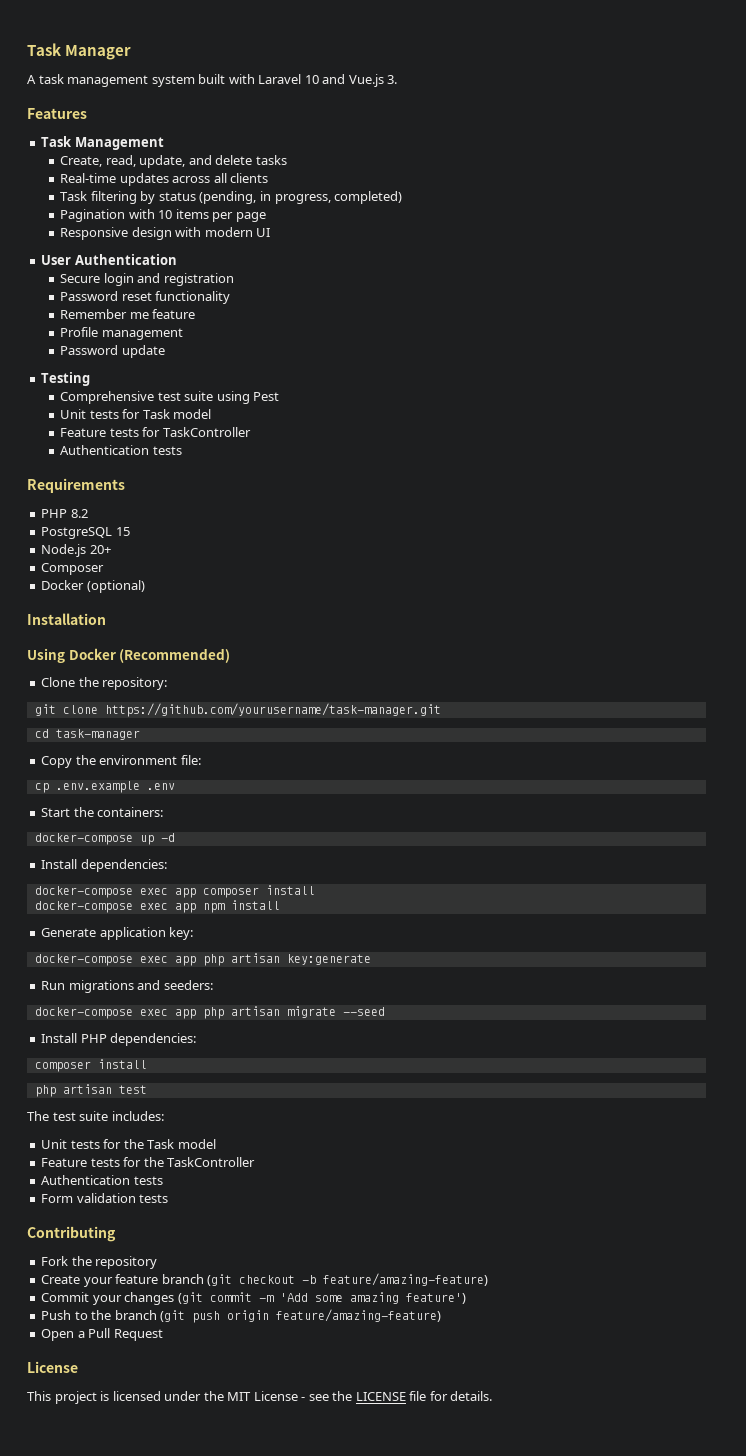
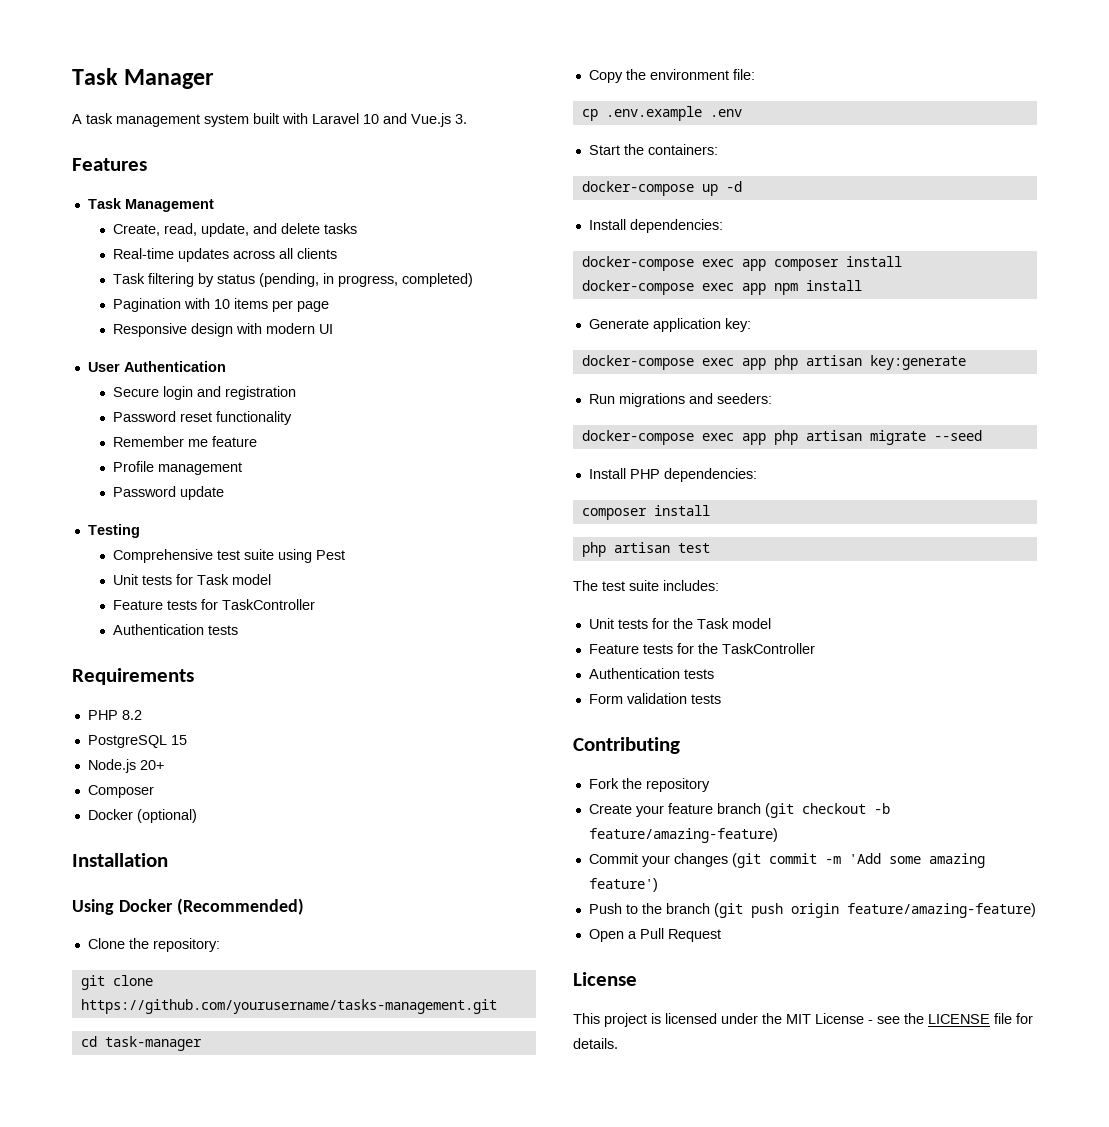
- git clone https://github.com/yourusername/task-manager.git
+ git clone https://github.com/yourusername/tasks-management.git

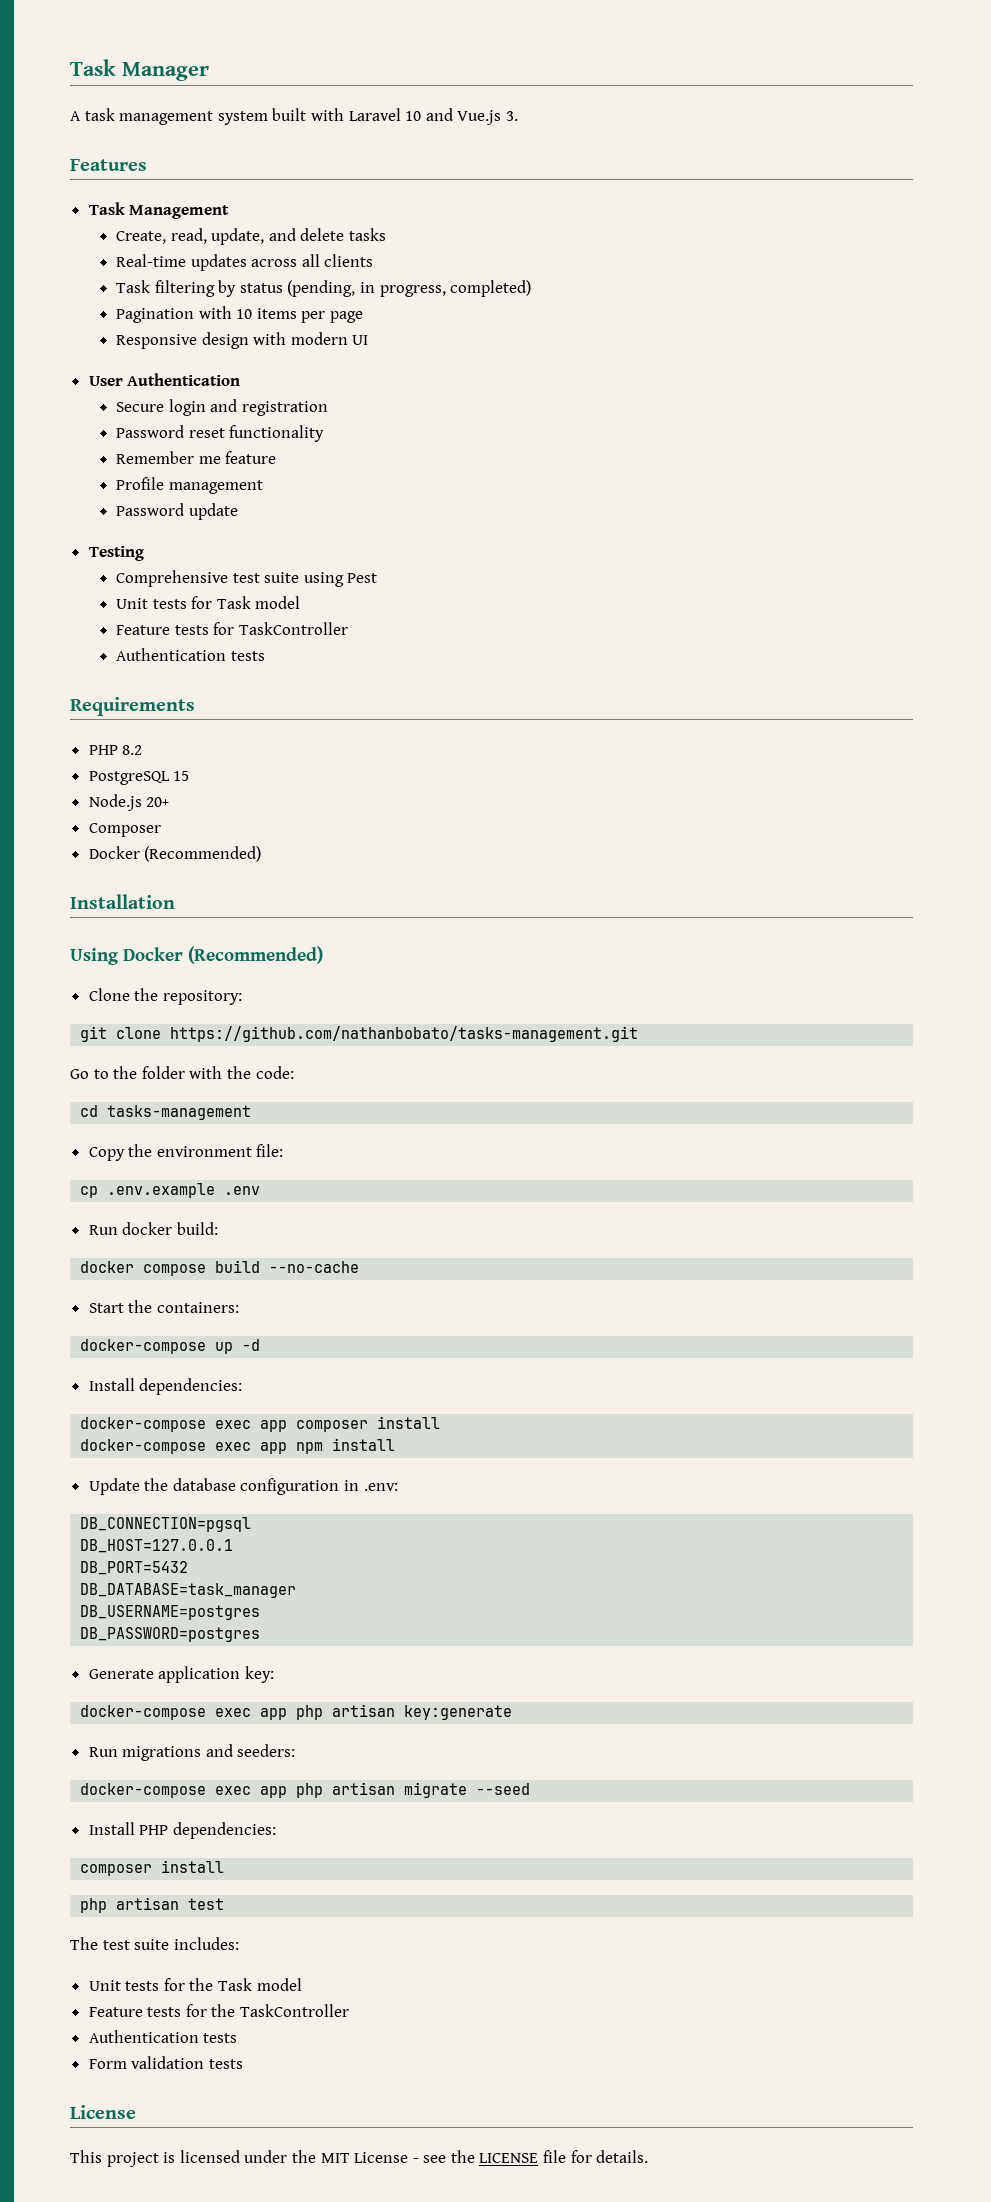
  Composer
- Docker (optional)
+ Docker (Recommended)
- git clone https://github.com/yourusername/tasks-management.git
+ git clone https://github.com/nathanbobato/tasks-management.git
+ Go to the folder with the code:
- cd task-manager
+ cd tasks-management
+ Run docker build:
+ docker compose build --no-cache
+ Update the database configuration in .env:
+ DB_CONNECTION=pgsql
+ DB_HOST=127.0.0.1
+ DB_PORT=5432
+ DB_DATABASE=task_manager
+ DB_USERNAME=postgres
+ DB_PASSWORD=postgres
- Contributing
- Fork the repository
- Create your feature branch (git checkout -b feature/amazing-feature)
- Commit your changes (git commit -m 'Add some amazing feature')
- Push to the branch (git push origin feature/amazing-feature)
- Open a Pull Request

